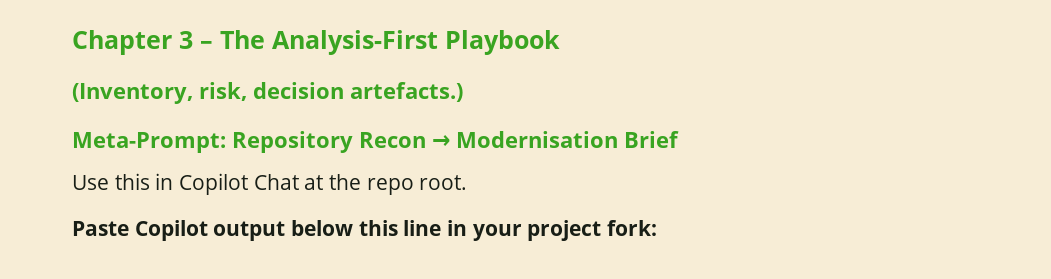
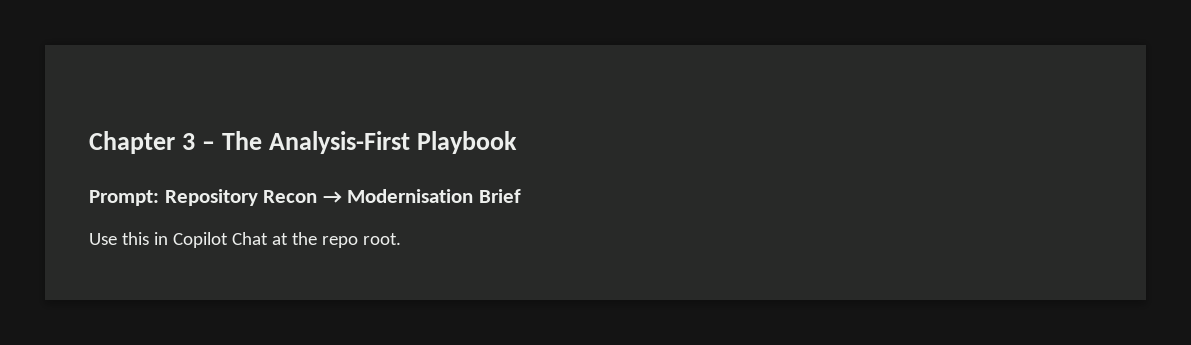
- (Inventory, risk, decision artefacts.)
- Meta-Prompt: Repository Recon → Modernisation Brief
+ Prompt: Repository Recon → Modernisation Brief
- Paste Copilot output below this line in your project fork:

